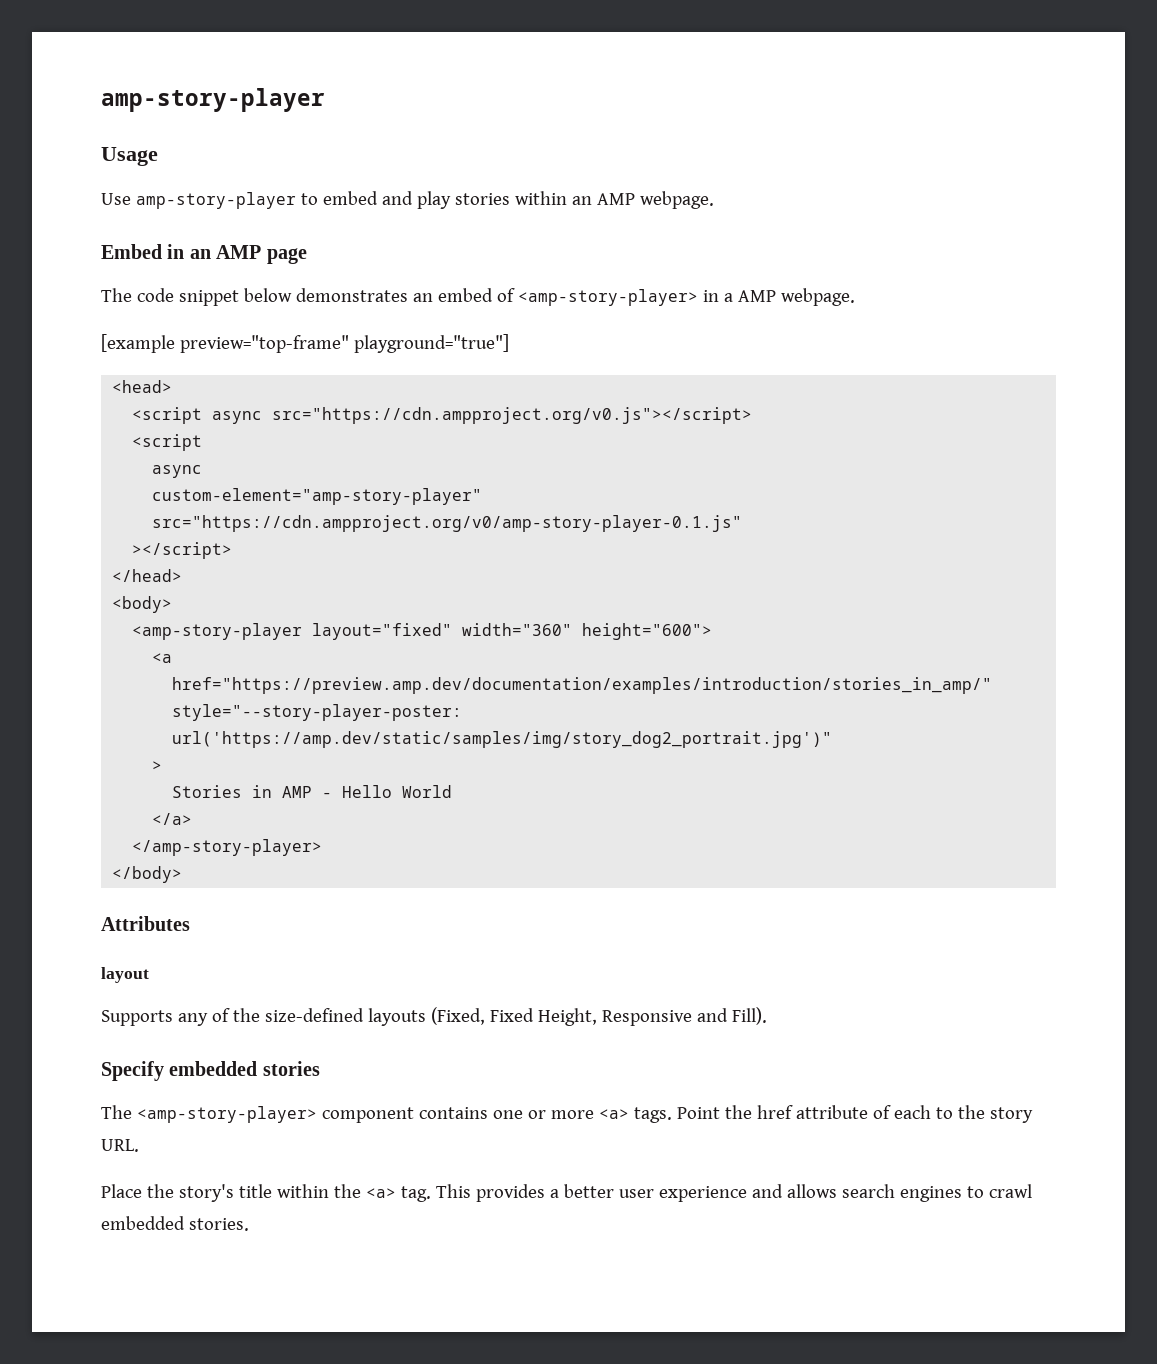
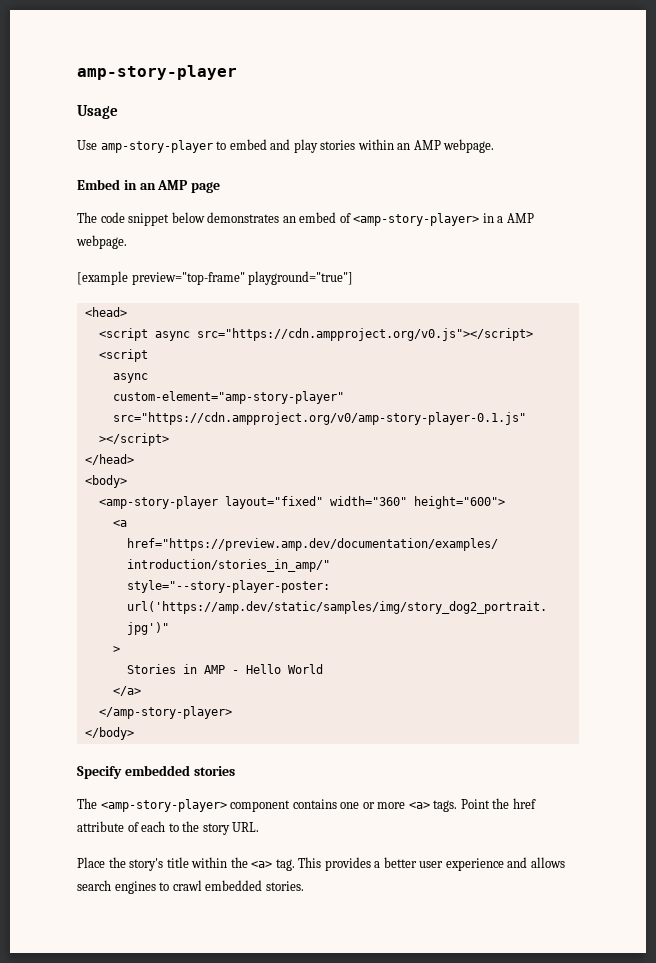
- Attributes
- layout
- Supports any of the size-defined layouts (Fixed, Fixed Height, Responsive and Fill).

